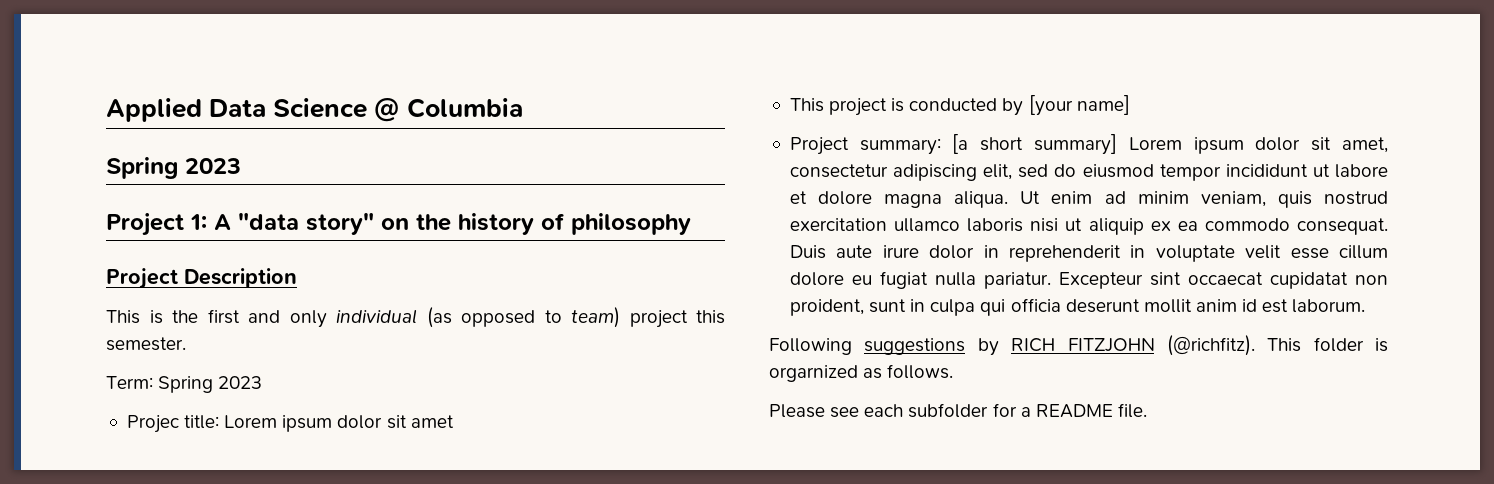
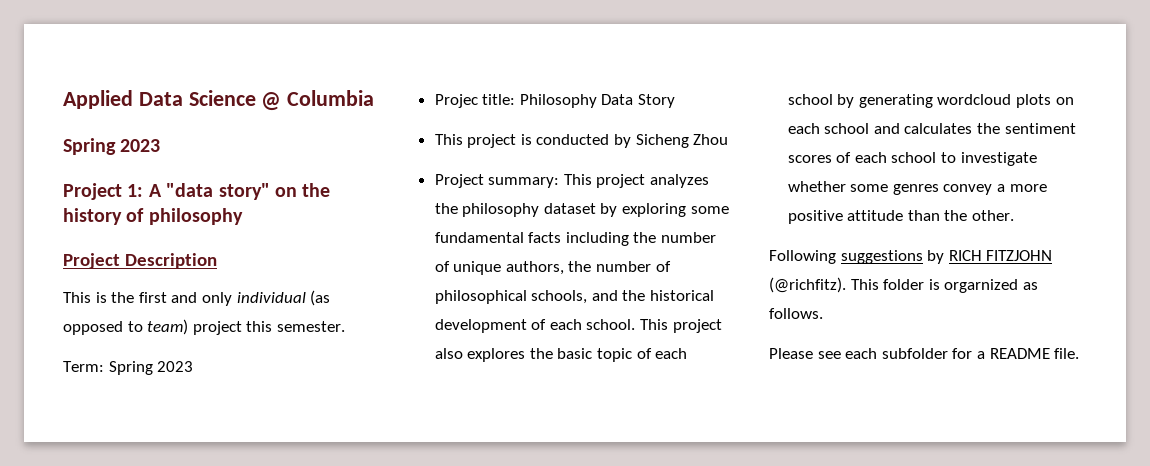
- Projec title: Lorem ipsum dolor sit amet
+ Projec title: Philosophy Data Story
- This project is conducted by [your name]
+ This project is conducted by Sicheng Zhou
- Project summary: [a short summary] Lorem ipsum dolor sit amet, consectetur adipiscing elit, sed do eiusmod tempor incididunt ut labore et dolore magna aliqua. Ut enim ad minim veniam, quis nostrud exercitation ullamco laboris nisi ut aliquip ex ea commodo consequat. Duis aute irure dolor in reprehenderit in voluptate velit esse cillum dolore eu fugiat nulla pariatur. Excepteur sint occaecat cupidatat non proident, sunt in culpa qui officia deserunt mollit anim id est laborum.
+ Project summary: This project analyzes the philosophy dataset by exploring some fundamental facts including the number of unique authors, the number of philosophical schools, and the historical development of each school. This project also explores the basic topic of each school by generating wordcloud plots on each school and calculates the sentiment scores of each school to investigate whether some genres convey a more positive attitude than the other.

